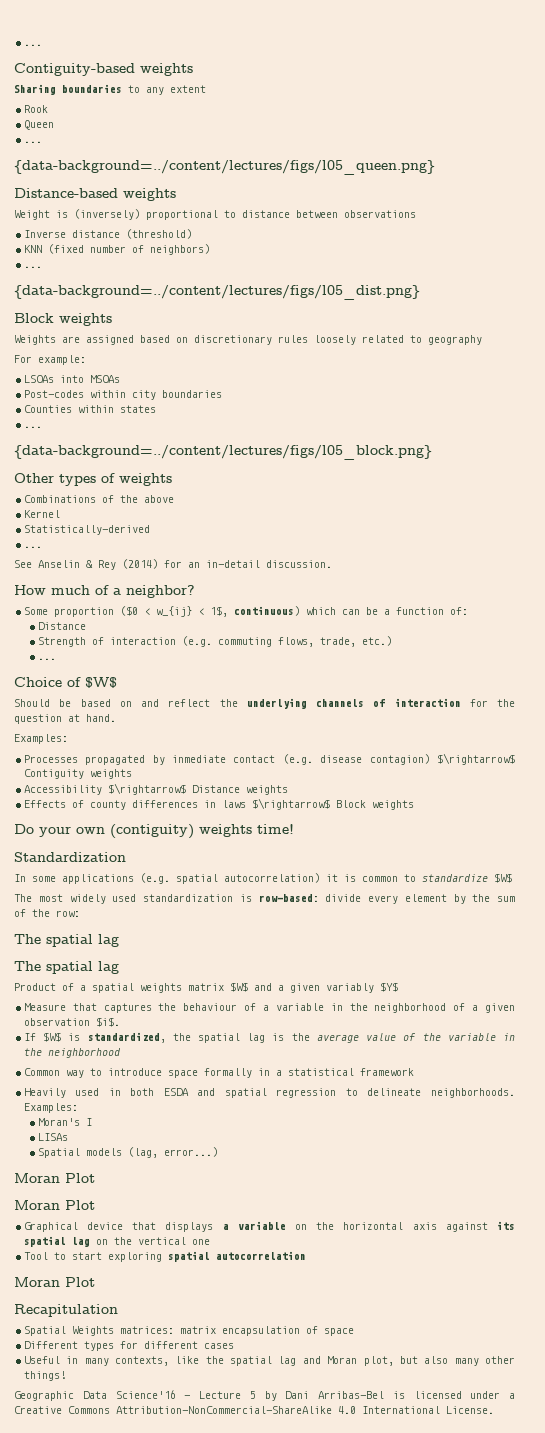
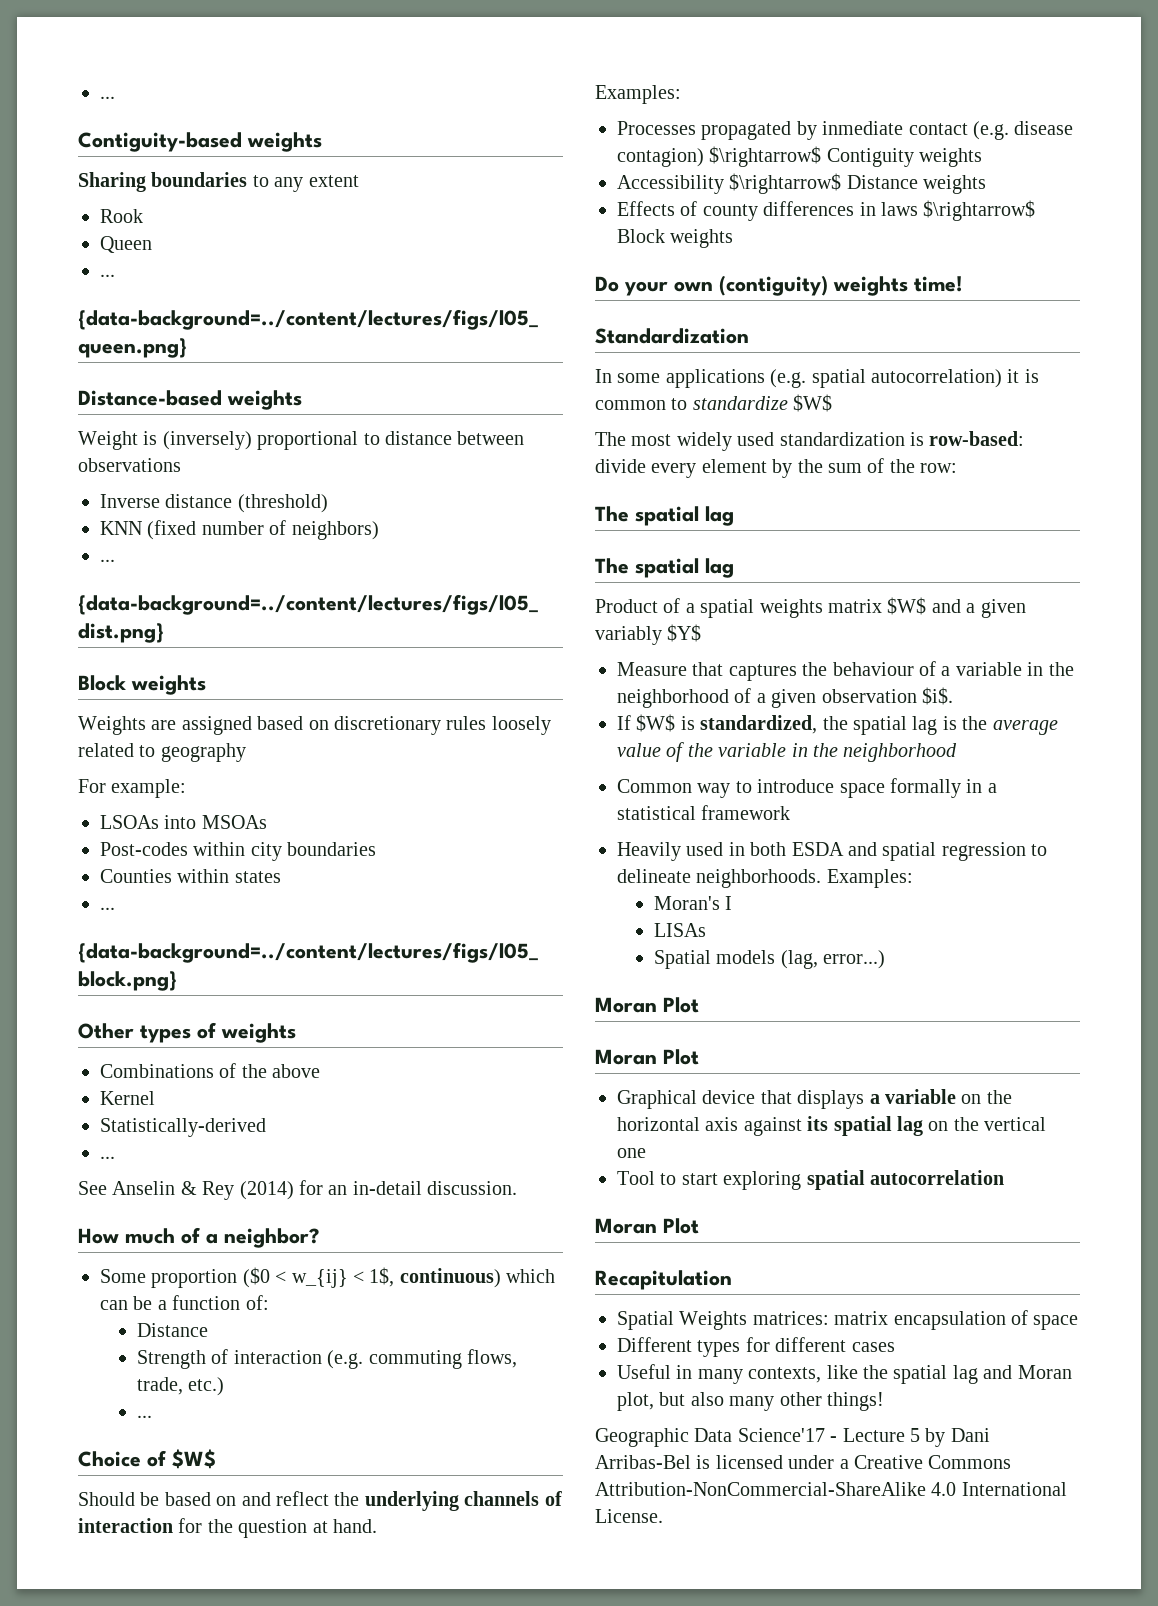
- Geographic Data Science'16 - Lecture 5 by Dani Arribas-Bel is licensed under a Creative Commons Attribution-NonCommercial-ShareAlike 4.0 International License.
+ Geographic Data Science'17 - Lecture 5 by Dani Arribas-Bel is licensed under a Creative Commons Attribution-NonCommercial-ShareAlike 4.0 International License.

